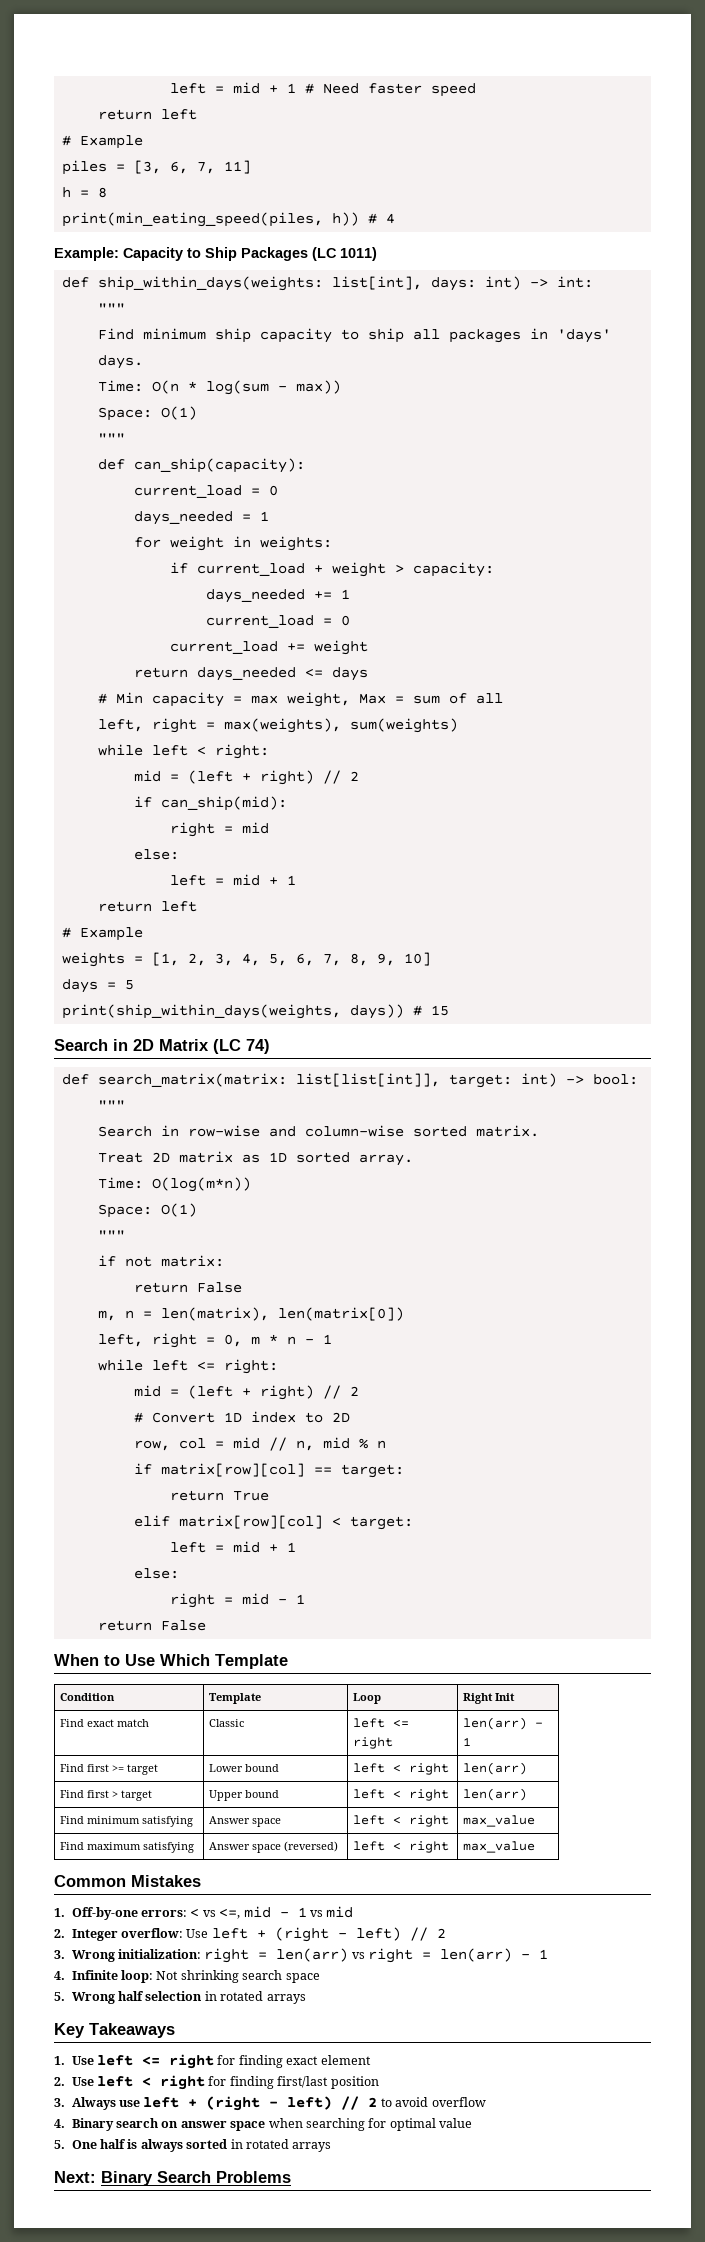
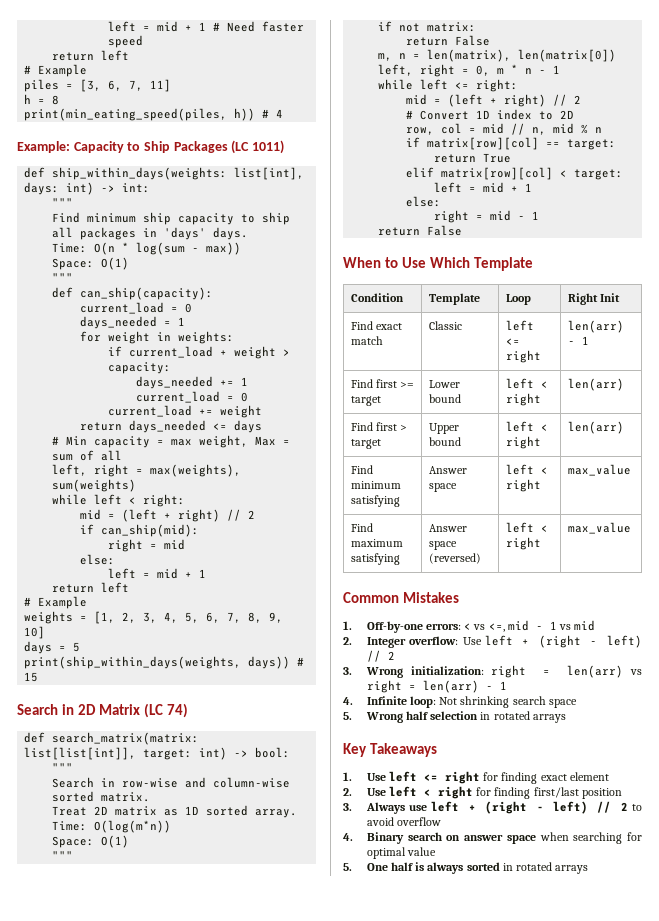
- Next: Binary Search Problems

